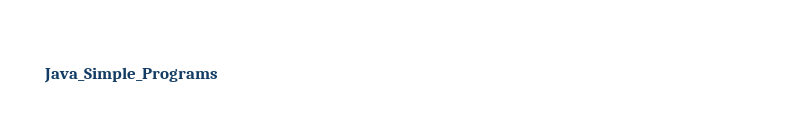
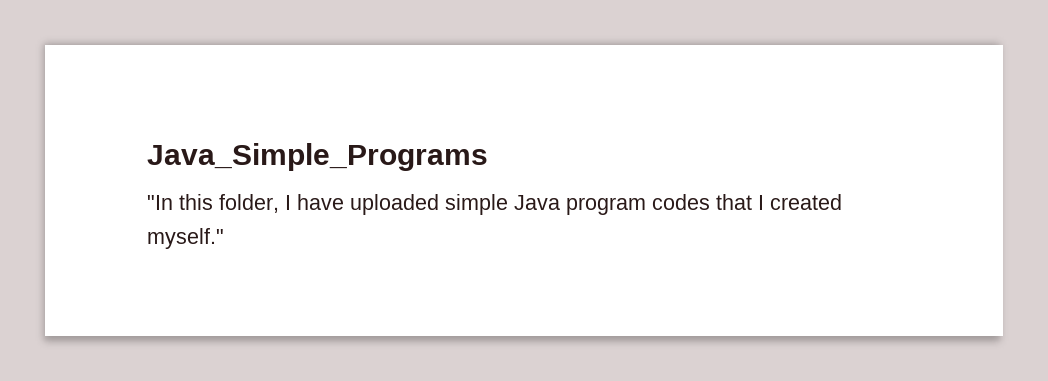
+ "In this folder, I have uploaded simple Java program codes that I created myself."

